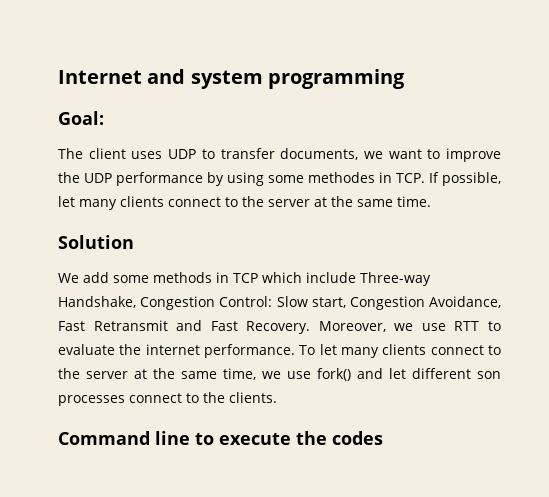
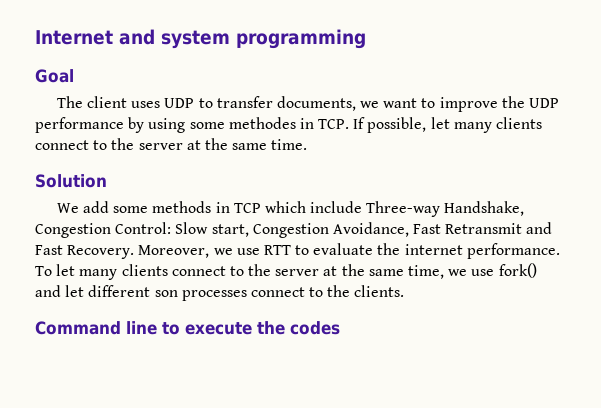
- Goal:
+ Goal

